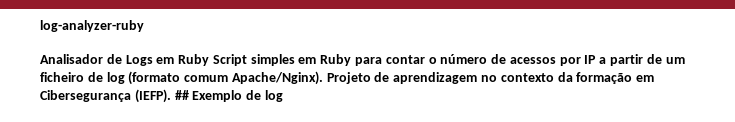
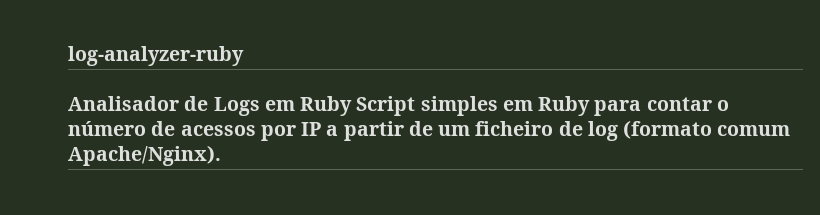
- Projeto de aprendizagem no contexto da formação em Cibersegurança (IEFP). ## Exemplo de log

